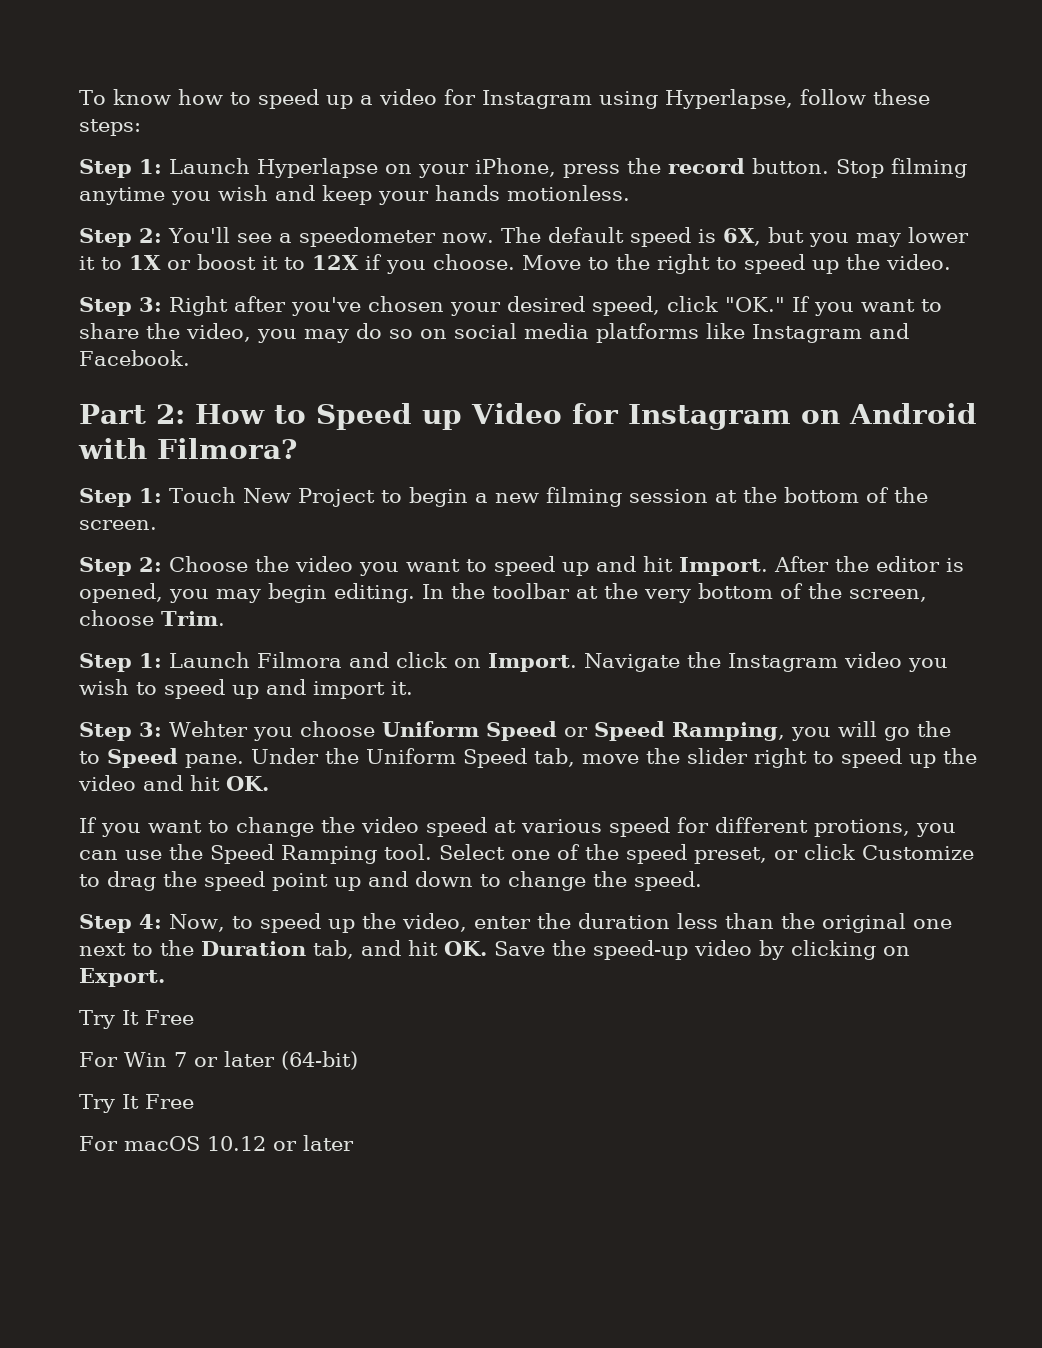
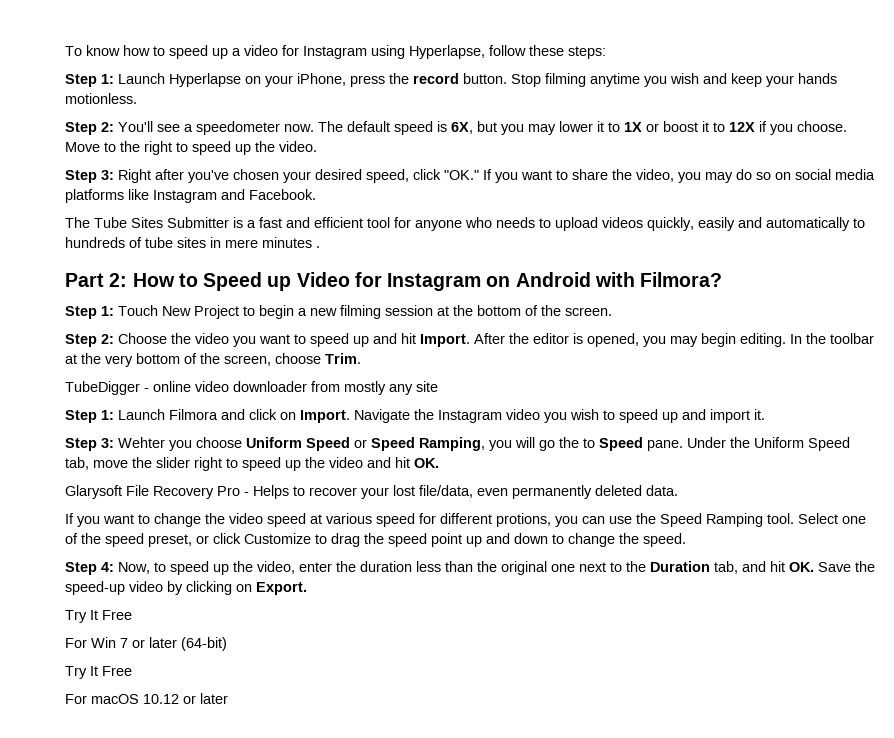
+ The Tube Sites Submitter is a fast and efficient tool for anyone who needs to upload videos quickly, easily and automatically to hundreds of tube sites in mere minutes .
+ TubeDigger - online video downloader from mostly any site
+ Glarysoft File Recovery Pro - Helps to recover your lost file/data, even permanently deleted data.

